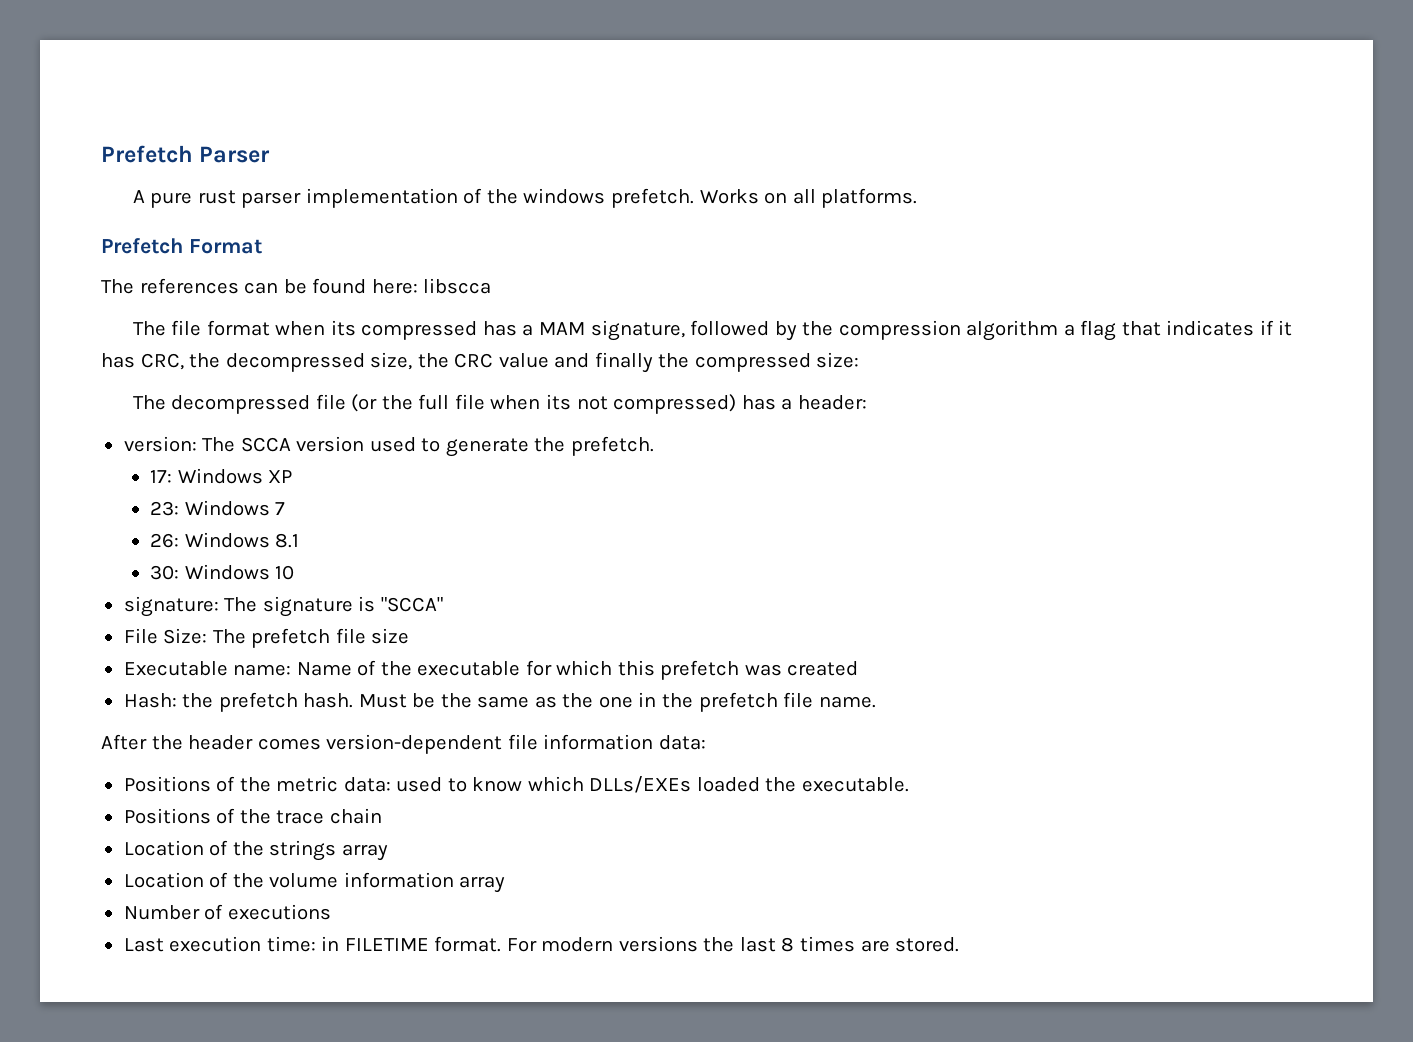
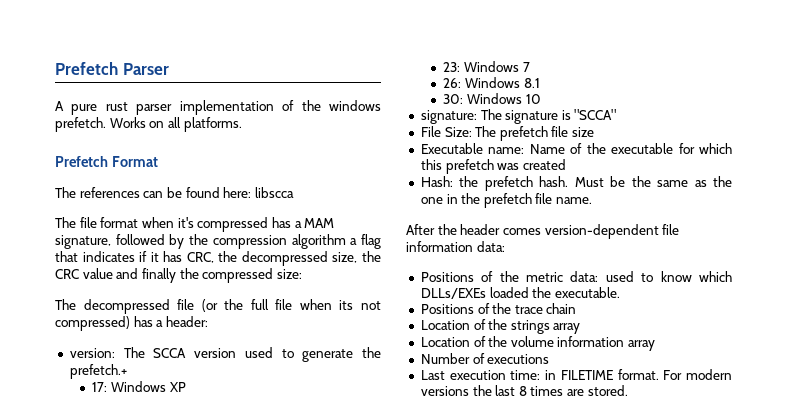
- The file format when its compressed has a MAM signature, followed by the compression algorithm a flag that indicates if it has CRC, the decompressed size, the CRC value and finally the compressed size:
+ The file format when it's compressed has a MAM signature, followed by the compression algorithm a flag that indicates if it has CRC, the decompressed size, the CRC value and finally the compressed size:
- version: The SCCA version used to generate the prefetch.
+ version: The SCCA version used to generate the prefetch.+

